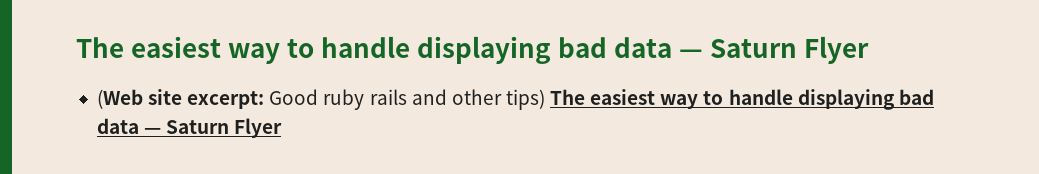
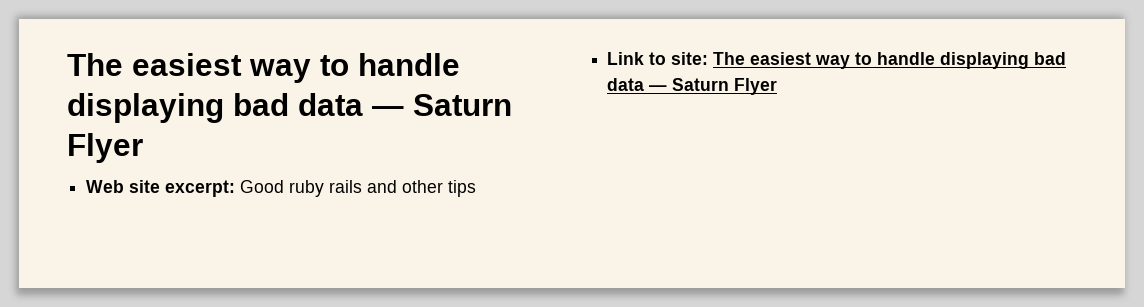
- (Web site excerpt: Good ruby rails and other tips) The easiest way to handle displaying bad data — Saturn Flyer
+ Web site excerpt: Good ruby rails and other tips
+ Link to site: The easiest way to handle displaying bad data — Saturn Flyer

